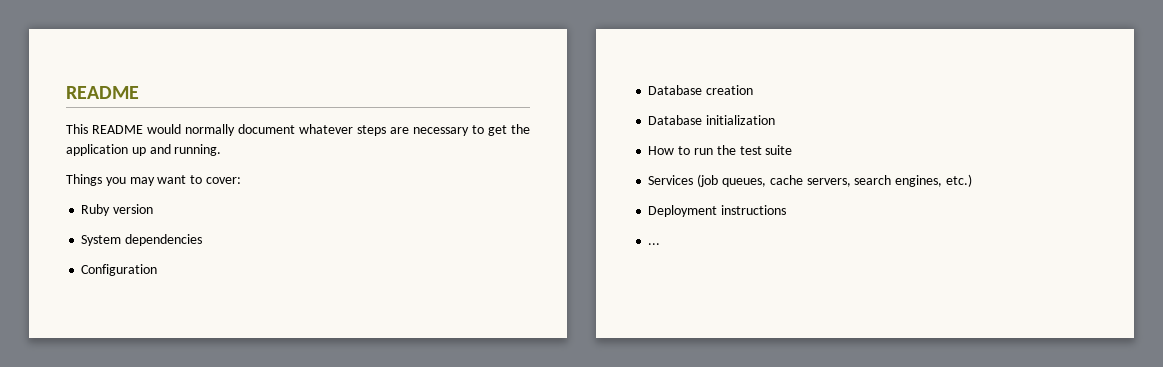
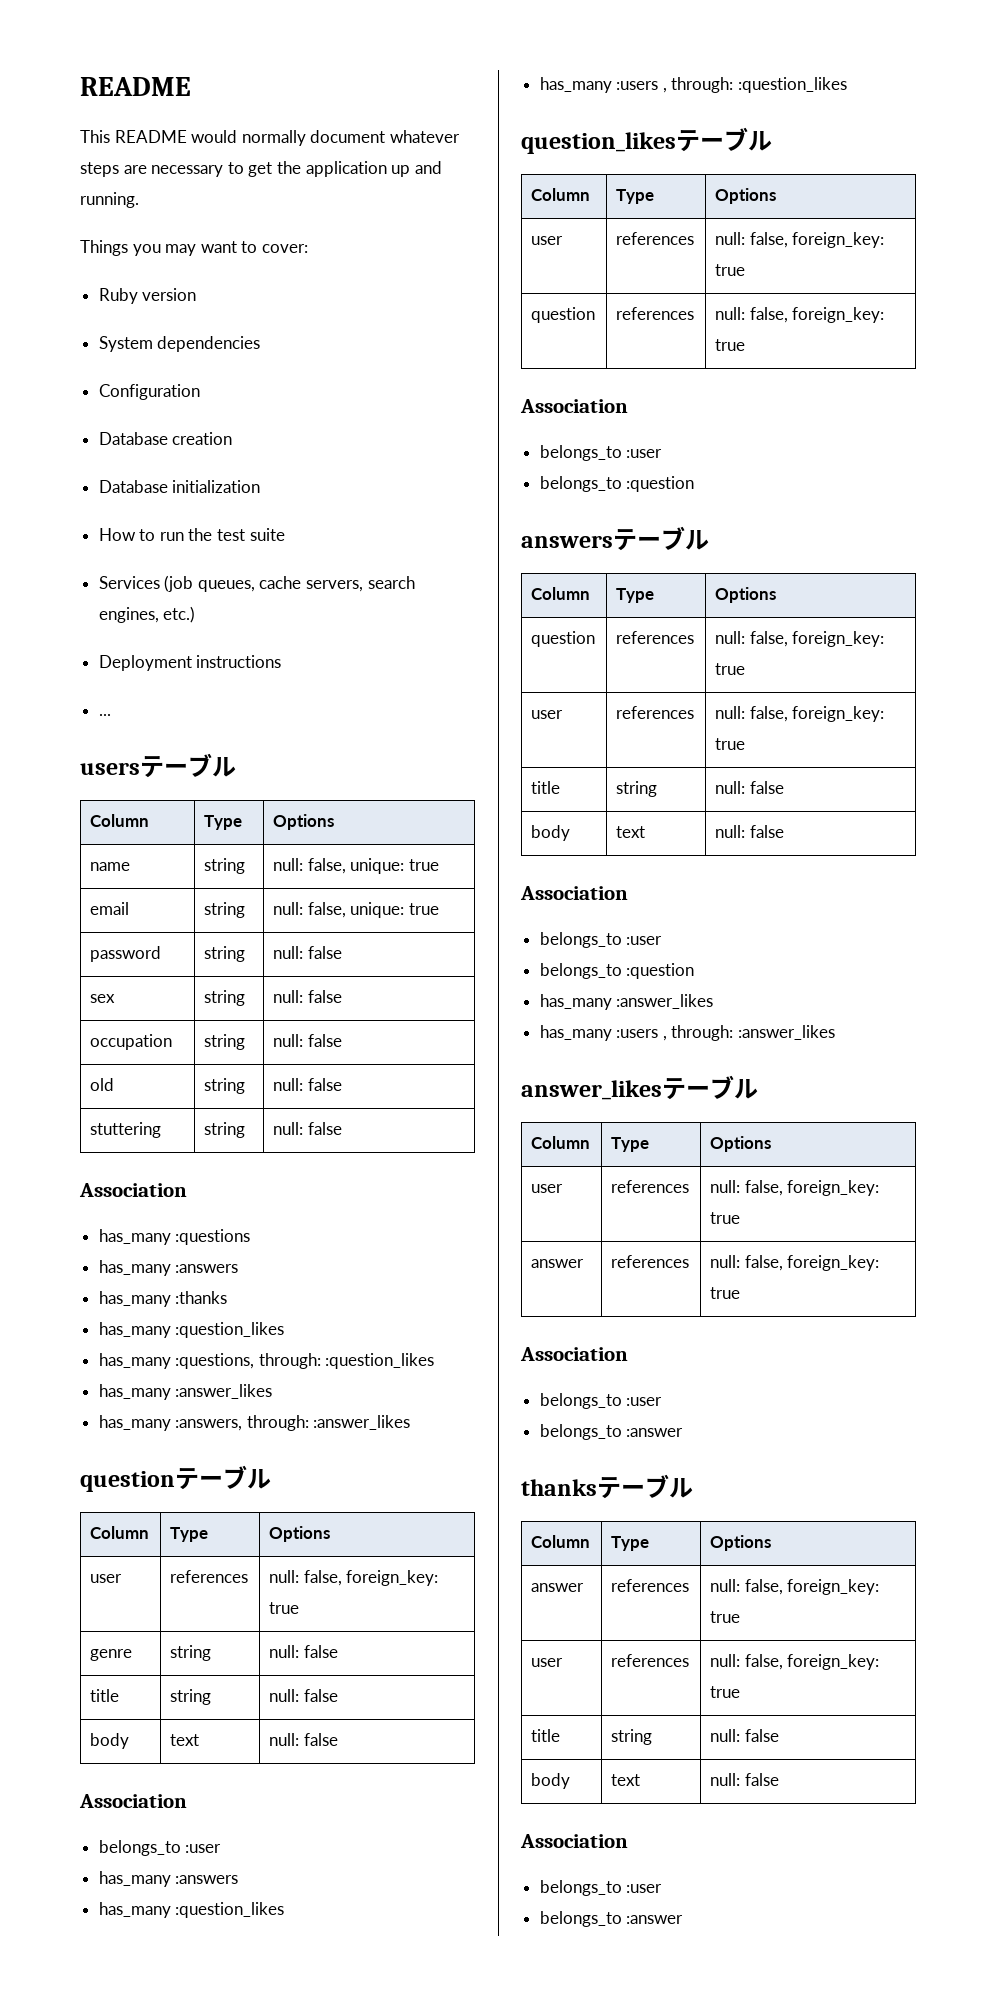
+ usersテーブル
+ Column | Type | Options
+ name | string | null: false, unique: true
+ email | string | null: false, unique: true
+ password | string | null: false
+ sex | string | null: false
+ occupation | string | null: false
+ old | string | null: false
+ stuttering | string | null: false
+ Association
+ has_many :questions
+ has_many :answers
+ has_many :thanks
+ has_many :question_likes
+ has_many :questions, through: :question_likes
+ has_many :answer_likes
+ has_many :answers, through: :answer_likes
+ questionテーブル
+ Column | Type | Options
+ user | references | null: false, foreign_key: true
+ genre | string | null: false
+ title | string | null: false
+ body | text | null: false
+ Association
+ belongs_to :user
+ has_many :answers
+ has_many :question_likes
+ has_many :users , through: :question_likes
+ question_likesテーブル
+ Column | Type | Options
+ user | references | null: false, foreign_key: true
+ question | references | null: false, foreign_key: true
+ Association
+ belongs_to :user
+ belongs_to :question
+ answersテーブル
+ Column | Type | Options
+ question | references | null: false, foreign_key: true
+ user | references | null: false, foreign_key: true
+ title | string | null: false
+ body | text | null: false
+ Association
+ belongs_to :user
+ belongs_to :question
+ has_many :answer_likes
+ has_many :users , through: :answer_likes
+ answer_likesテーブル
+ Column | Type | Options
+ user | references | null: false, foreign_key: true
+ answer | references | null: false, foreign_key: true
+ Association
+ belongs_to :user
+ belongs_to :answer
+ thanksテーブル
+ Column | Type | Options
+ answer | references | null: false, foreign_key: true
+ user | references | null: false, foreign_key: true
+ title | string | null: false
+ body | text | null: false
+ Association
+ belongs_to :user
+ belongs_to :answer

